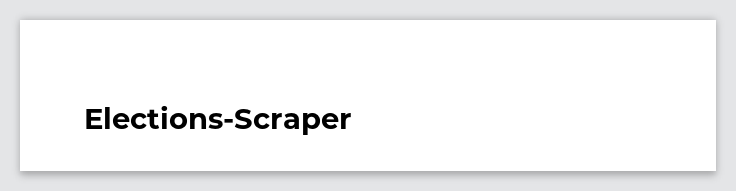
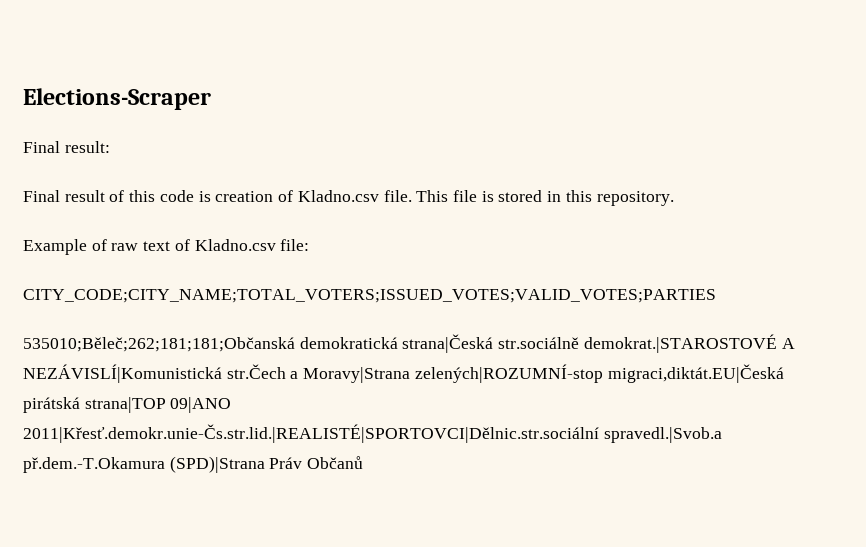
+ Final result:
+ Final result of this code is creation of Kladno.csv file. This file is stored in this repository.
+ Example of raw text of Kladno.csv file:
+ CITY_CODE;CITY_NAME;TOTAL_VOTERS;ISSUED_VOTES;VALID_VOTES;PARTIES
+ 535010;Běleč;262;181;181;Občanská demokratická strana|Česká str.sociálně demokrat.|STAROSTOVÉ A NEZÁVISLÍ|Komunistická str.Čech a Moravy|Strana zelených|ROZUMNÍ-stop migraci,diktát.EU|Česká pirátská strana|TOP 09|ANO 2011|Křesť.demokr.unie-Čs.str.lid.|REALISTÉ|SPORTOVCI|Dělnic.str.sociální spravedl.|Svob.a př.dem.-T.Okamura (SPD)|Strana Práv Občanů

